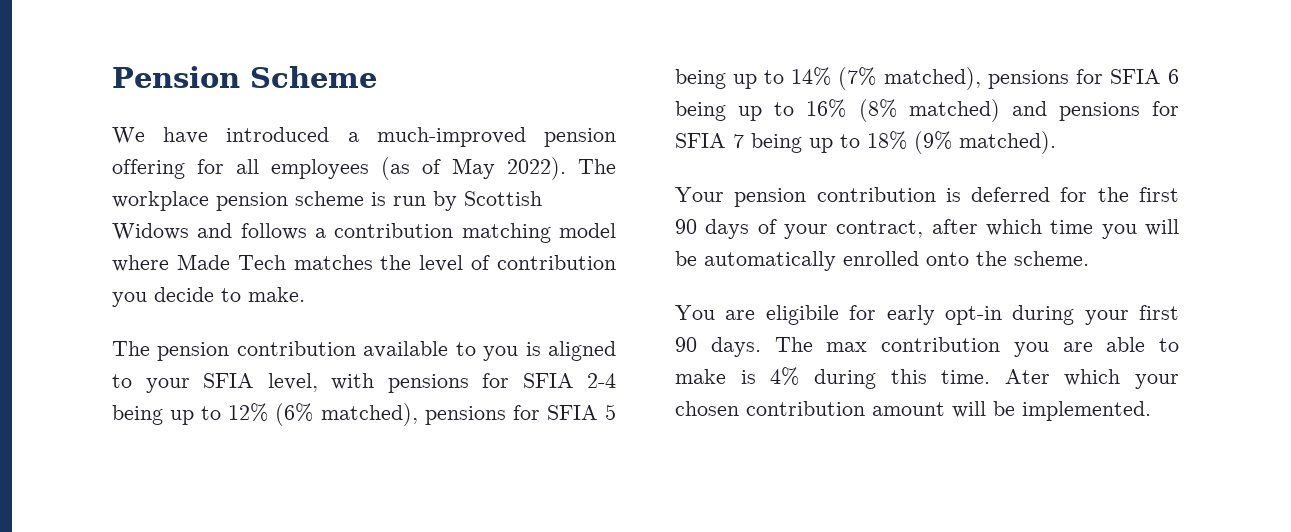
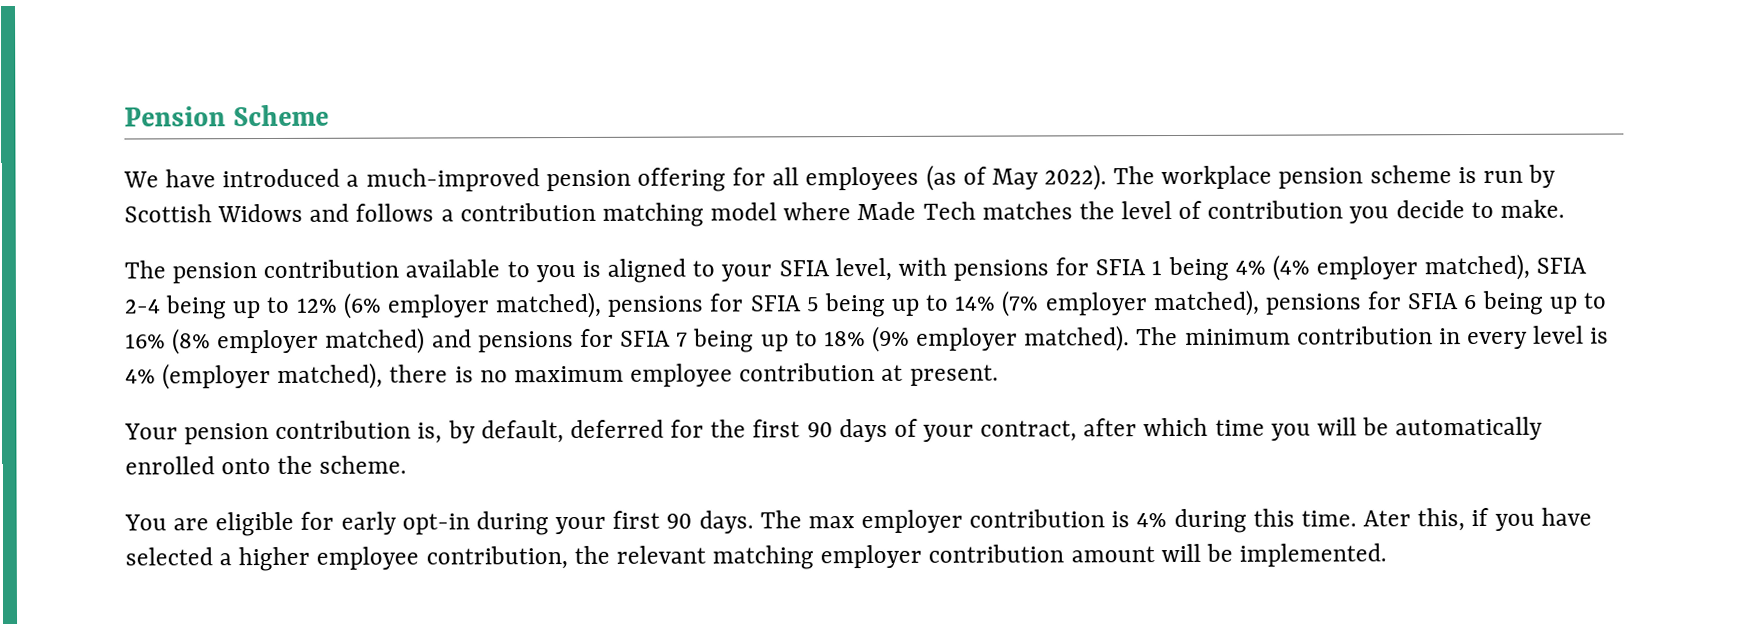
- The pension contribution available to you is aligned to your SFIA level, with pensions for SFIA 2-4 being up to 12% (6% matched), pensions for SFIA 5 being up to 14% (7% matched), pensions for SFIA 6 being up to 16% (8% matched) and pensions for SFIA 7 being up to 18% (9% matched).
+ The pension contribution available to you is aligned to your SFIA level, with pensions for SFIA 1 being 4% (4% employer matched), SFIA 2-4 being up to 12% (6% employer matched), pensions for SFIA 5 being up to 14% (7% employer matched), pensions for SFIA 6 being up to 16% (8% employer matched) and pensions for SFIA 7 being up to 18% (9% employer matched). The minimum contribution in every level is 4% (employer matched), there is no maximum employee contribution at present.
- Your pension contribution is deferred for the first 90 days of your contract, after which time you will be automatically enrolled onto the scheme.
+ Your pension contribution is, by default, deferred for the first 90 days of your contract, after which time you will be automatically enrolled onto the scheme.
- You are eligibile for early opt-in during your first 90 days.
+ You are eligible for early opt-in during your first 90 days.
- The max contribution you are able to make is 4% during this time.
+ The max employer contribution is 4% during this time.
- Ater which your chosen contribution amount will be implemented.
+ Ater this, if you have selected a higher employee contribution, the relevant matching employer contribution amount will be implemented.

